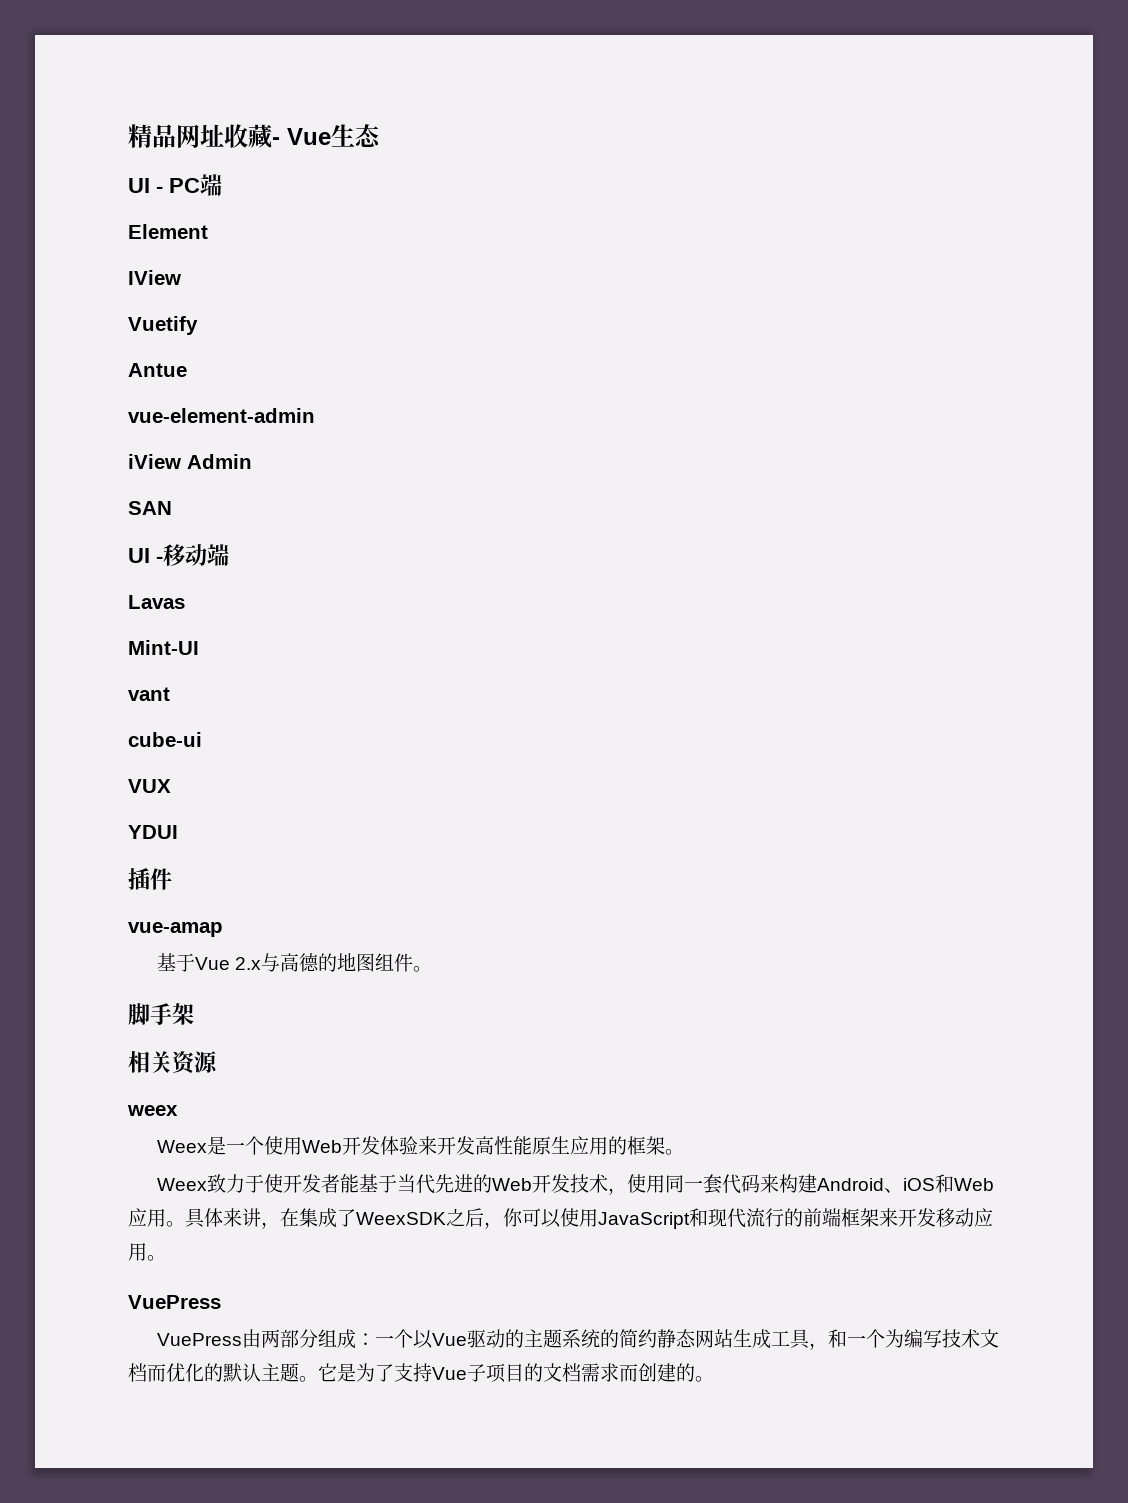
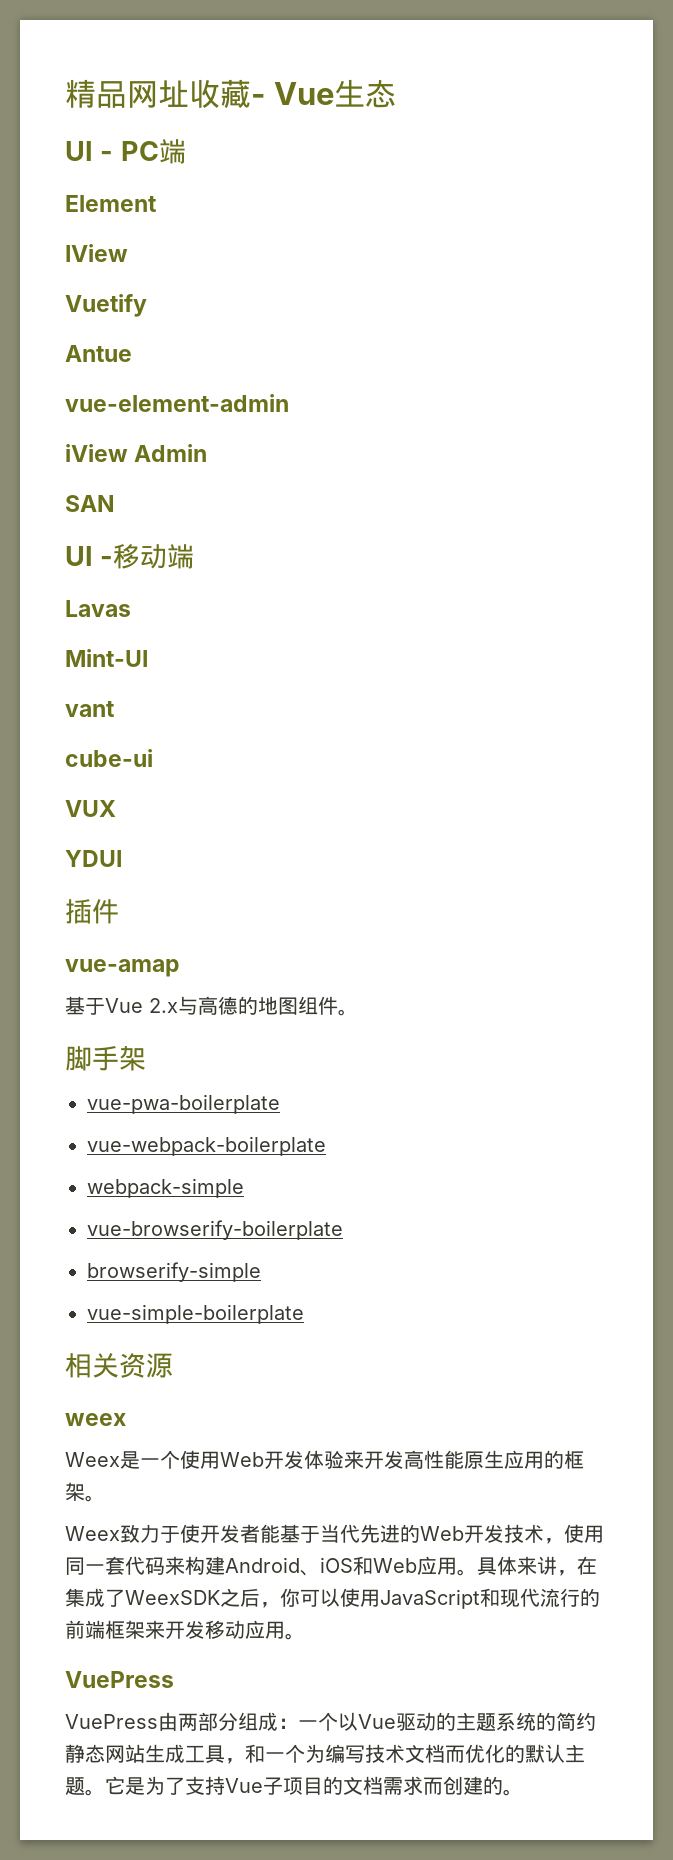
+ vue-pwa-boilerplate
+ vue-webpack-boilerplate
+ webpack-simple
+ vue-browserify-boilerplate
+ browserify-simple
+ vue-simple-boilerplate

